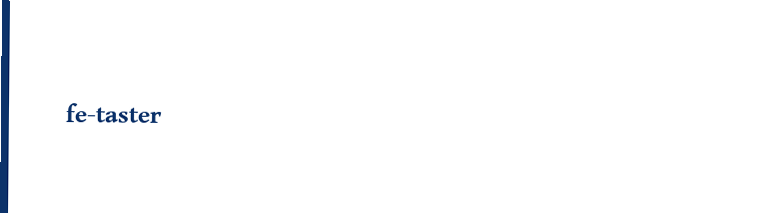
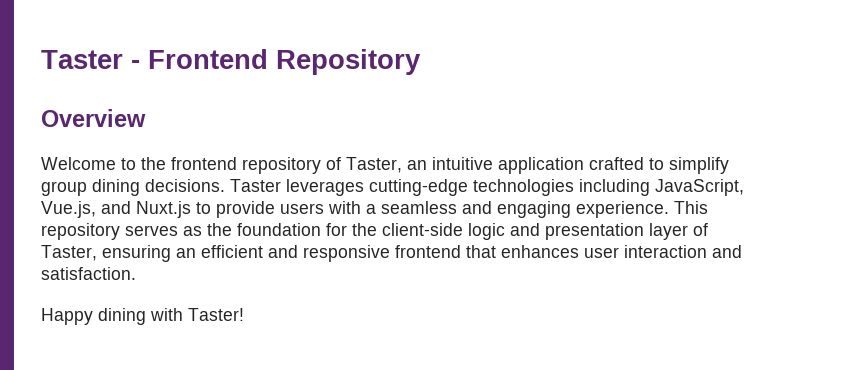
- fe-taster
+ Taster - Frontend Repository
+ Overview
+ Welcome to the frontend repository of Taster, an intuitive application crafted to simplify group dining decisions. Taster leverages cutting-edge technologies including JavaScript, Vue.js, and Nuxt.js to provide users with a seamless and engaging experience. This repository serves as the foundation for the client-side logic and presentation layer of Taster, ensuring an efficient and responsive frontend that enhances user interaction and satisfaction.
+ Happy dining with Taster!

